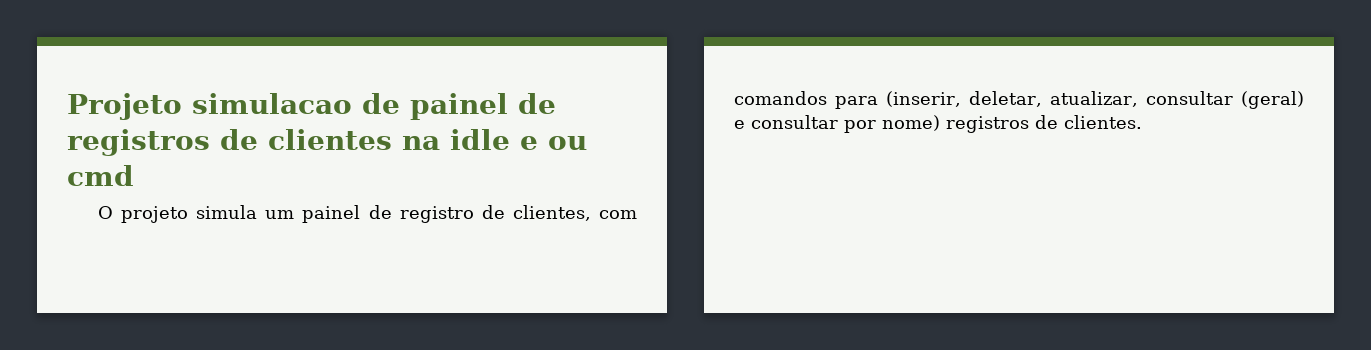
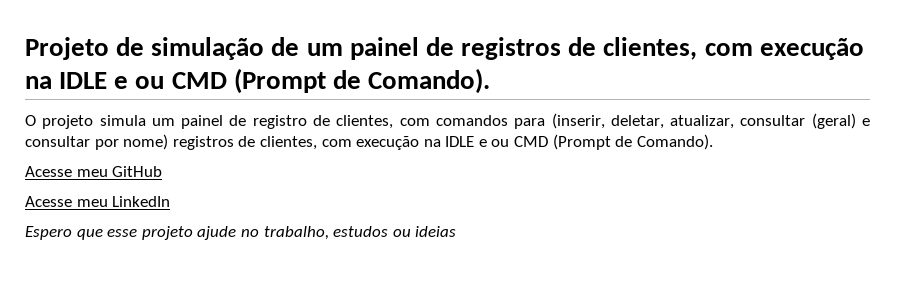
- Projeto simulacao de painel de registros de clientes na idle e ou cmd
+ Projeto de simulação de um painel de registros de clientes, com execução na IDLE e ou CMD (Prompt de Comando).
- O projeto simula um painel de registro de clientes, com comandos para (inserir, deletar, atualizar, consultar (geral) e consultar por nome) registros de clientes.
+ O projeto simula um painel de registro de clientes, com comandos para (inserir, deletar, atualizar, consultar (geral) e consultar por nome) registros de clientes, com execução na IDLE e ou CMD (Prompt de Comando).
+ Acesse meu GitHub
+ Acesse meu LinkedIn
+ Espero que esse projeto ajude no trabalho, estudos ou ideias

